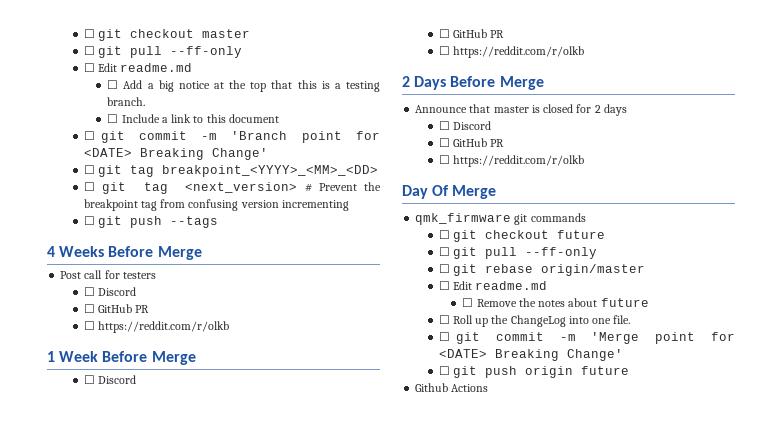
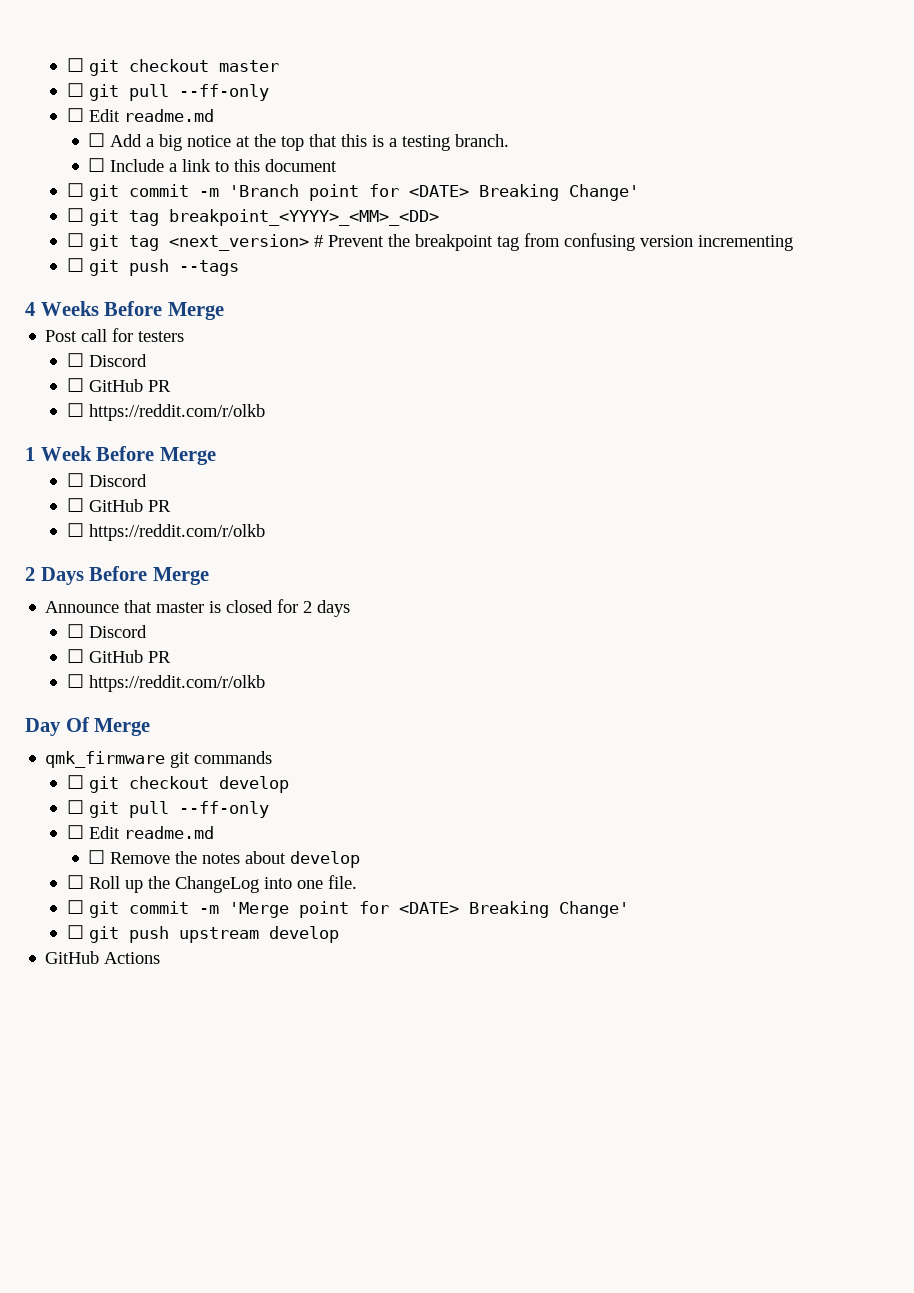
- ☐ git checkout future
+ ☐ git checkout develop
  ☐ git pull --ff-only
- ☐ git rebase origin/master
- ☐ Remove the notes about future
+ ☐ Remove the notes about develop
- ☐ git push origin future
- Github Actions
+ ☐ git push upstream develop
+ GitHub Actions

